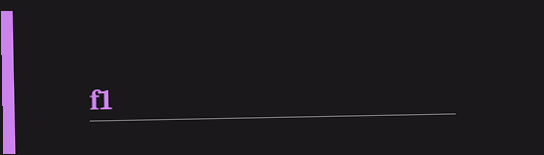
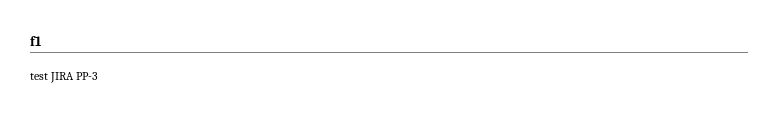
+ test JIRA PP-3

